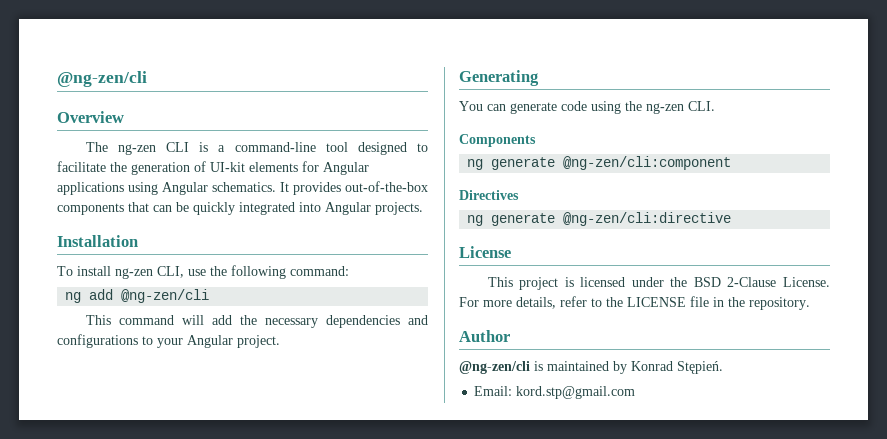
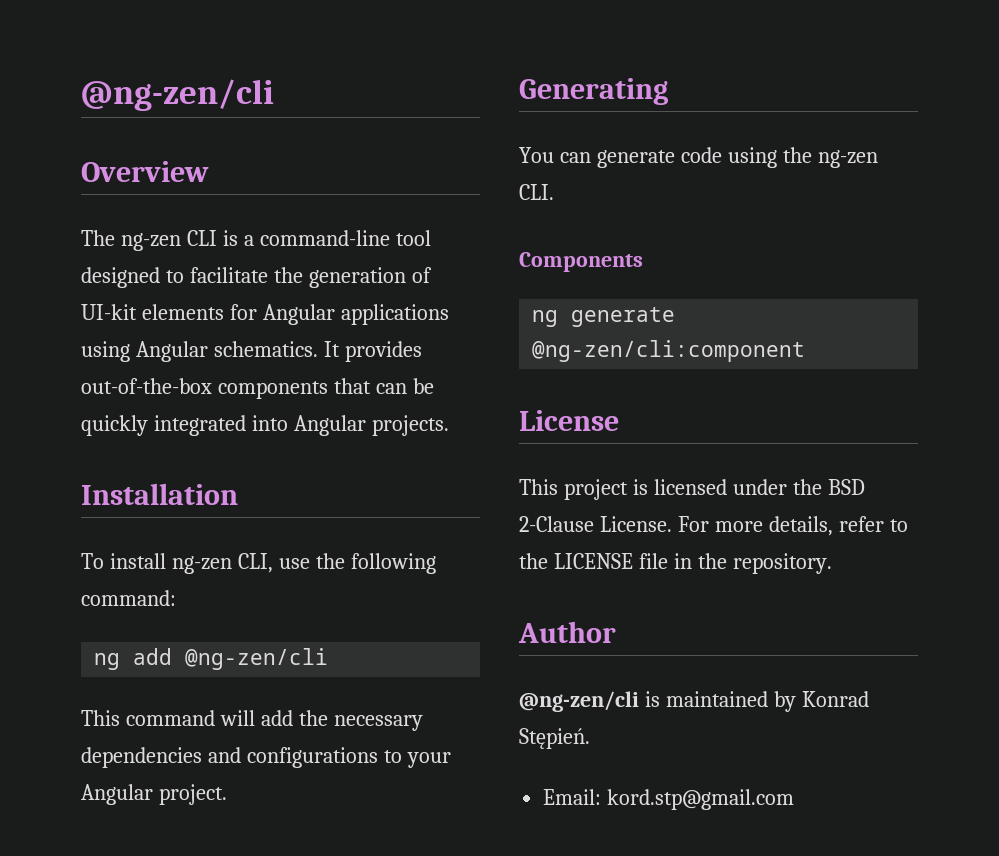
- Directives
- ng generate @ng-zen/cli:directive

